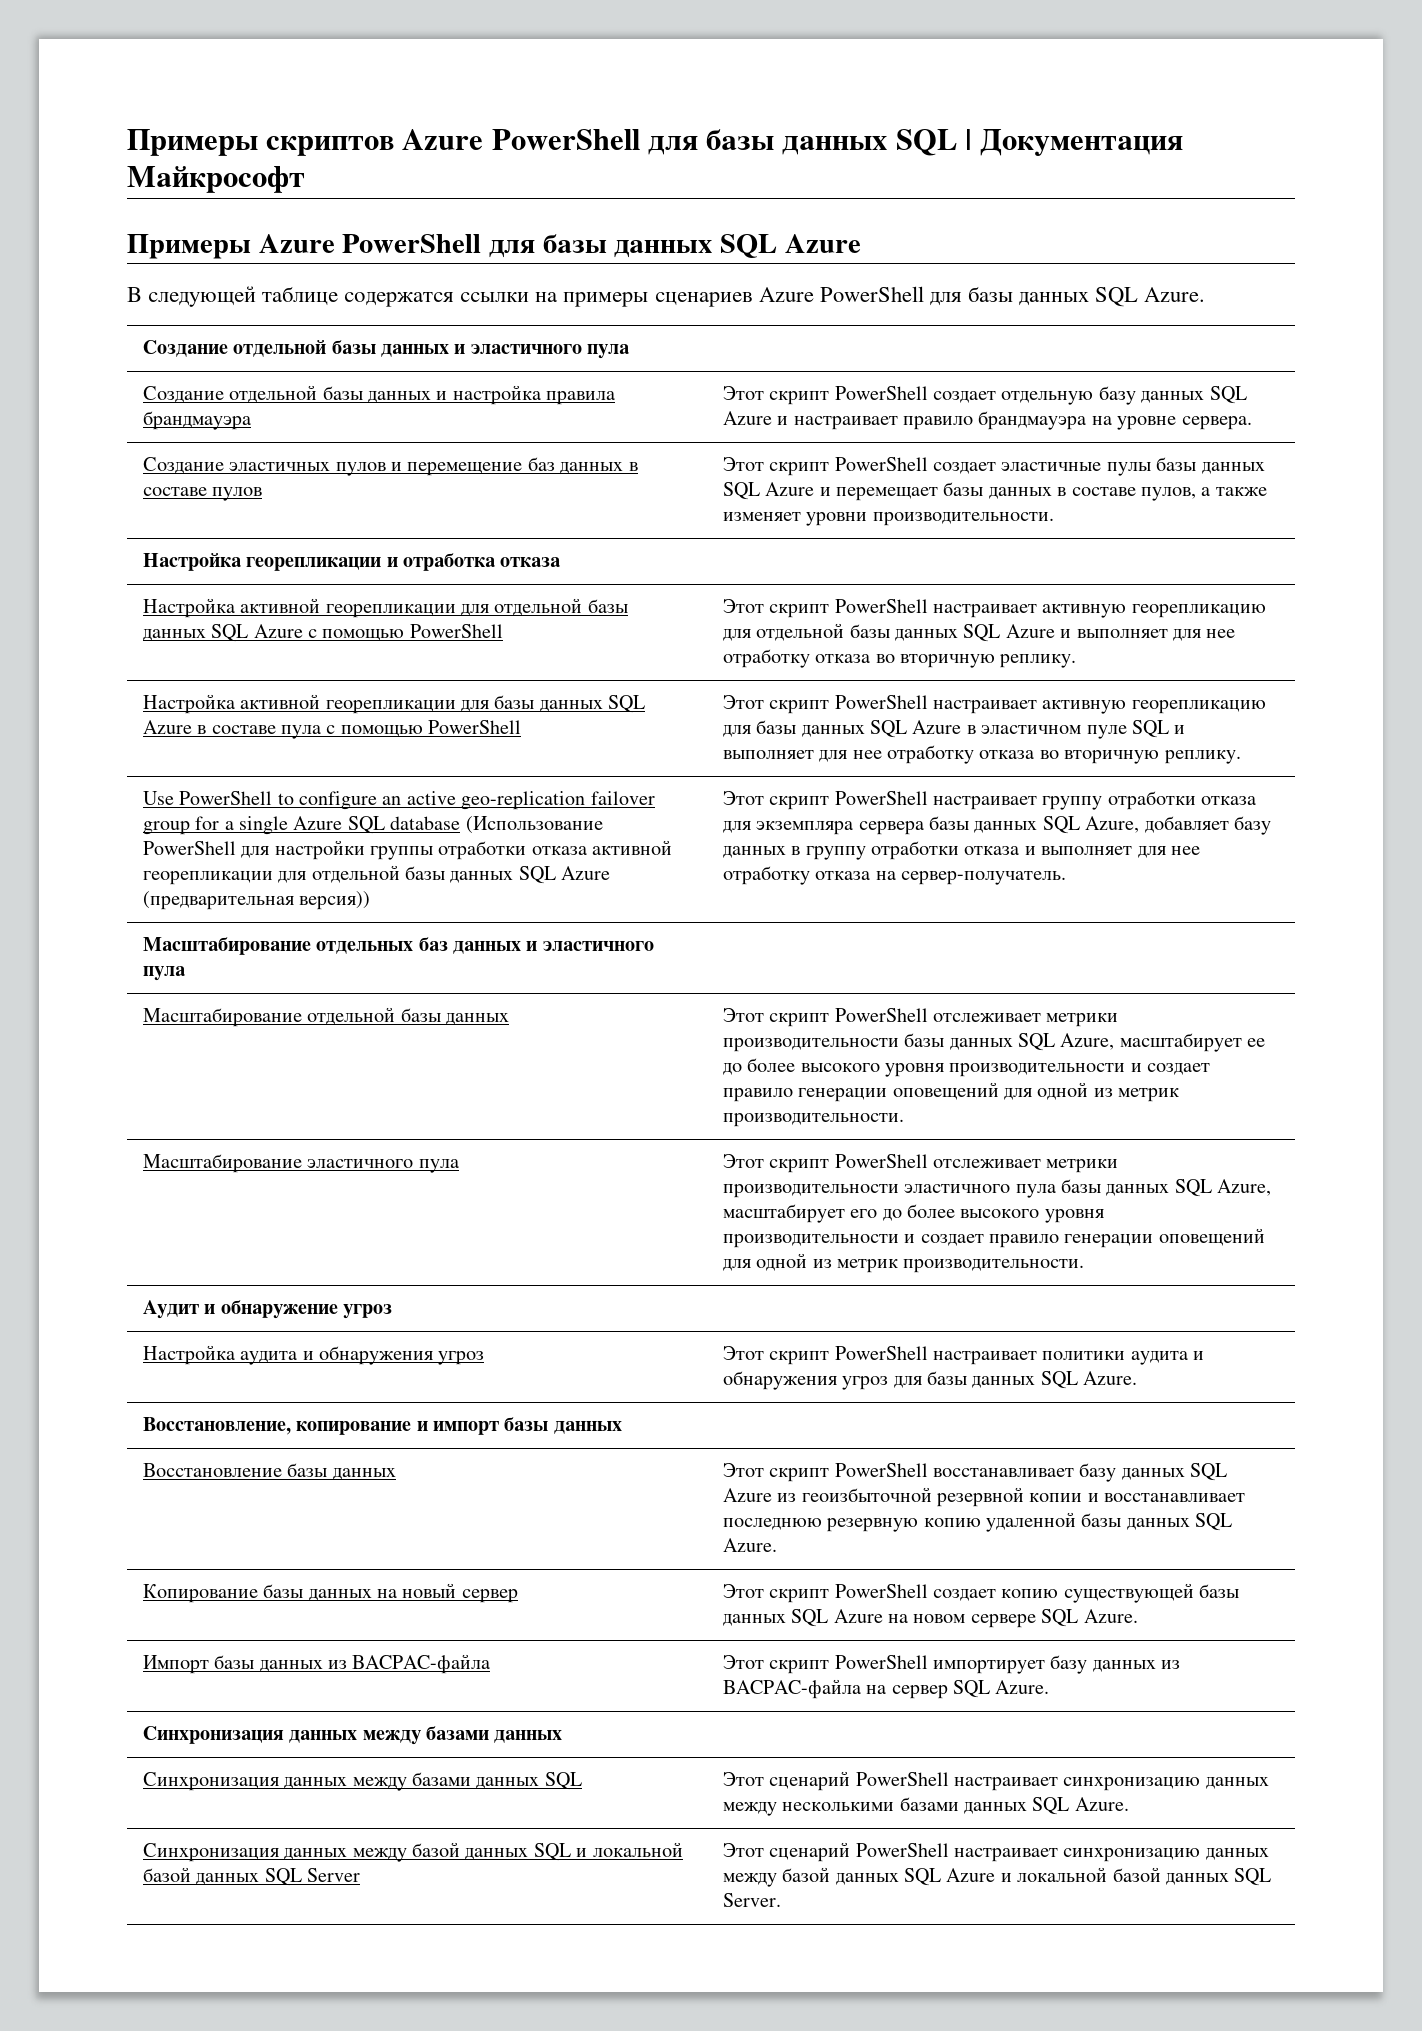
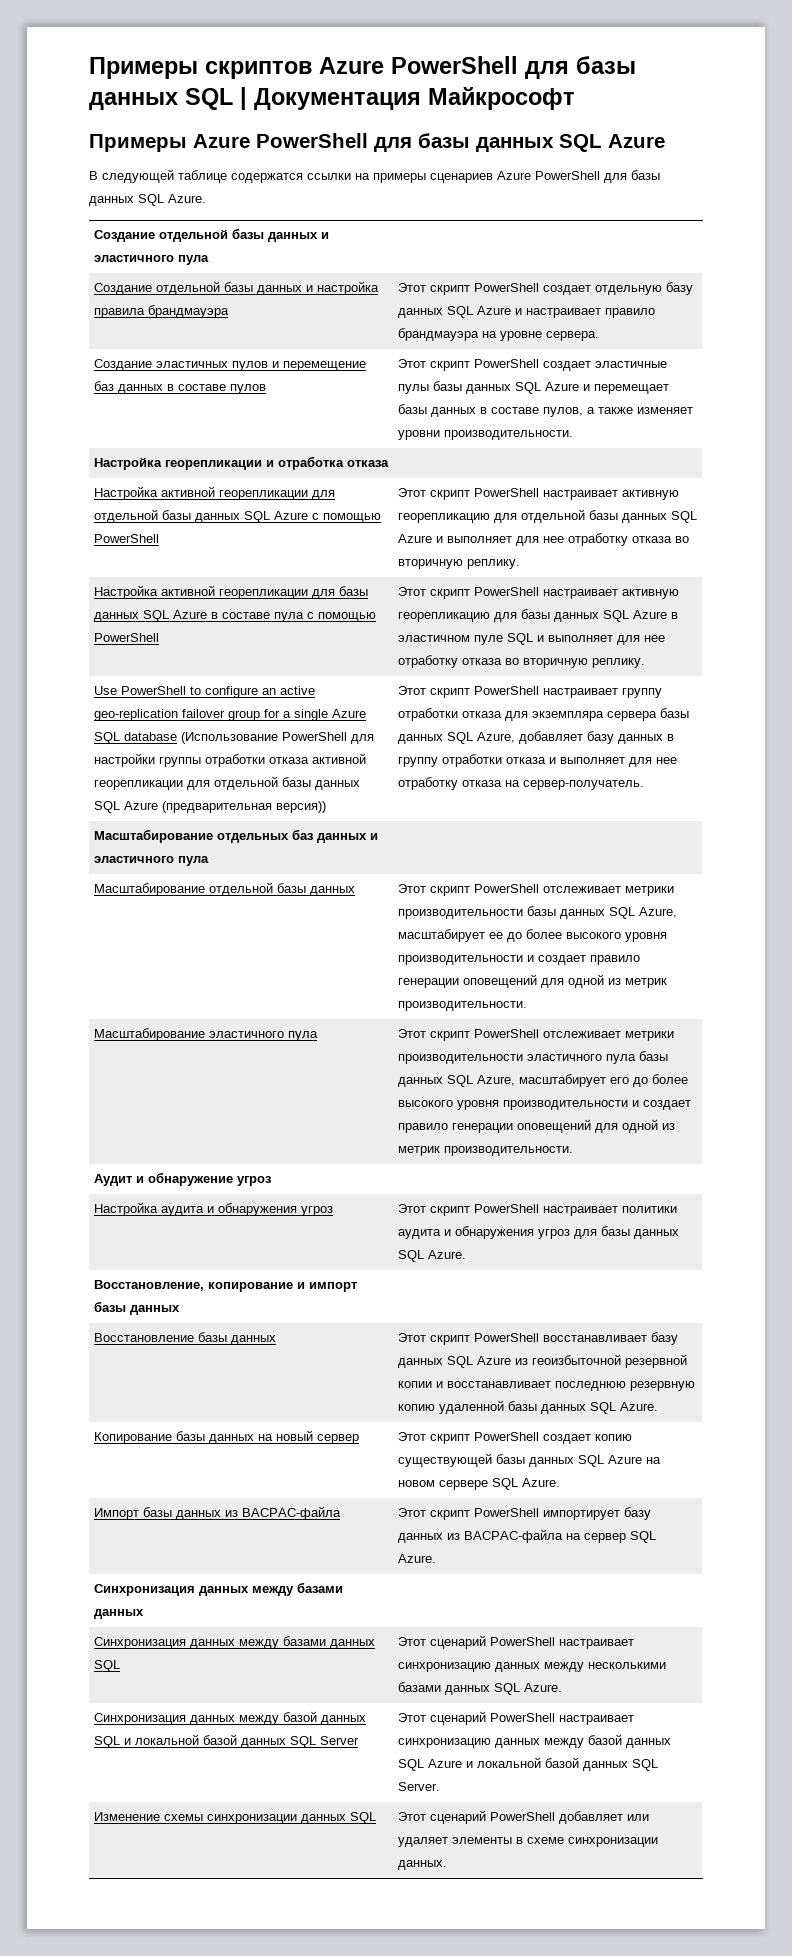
+ Изменение схемы синхронизации данных SQL | Этот сценарий PowerShell добавляет или удаляет элементы в схеме синхронизации данных.

